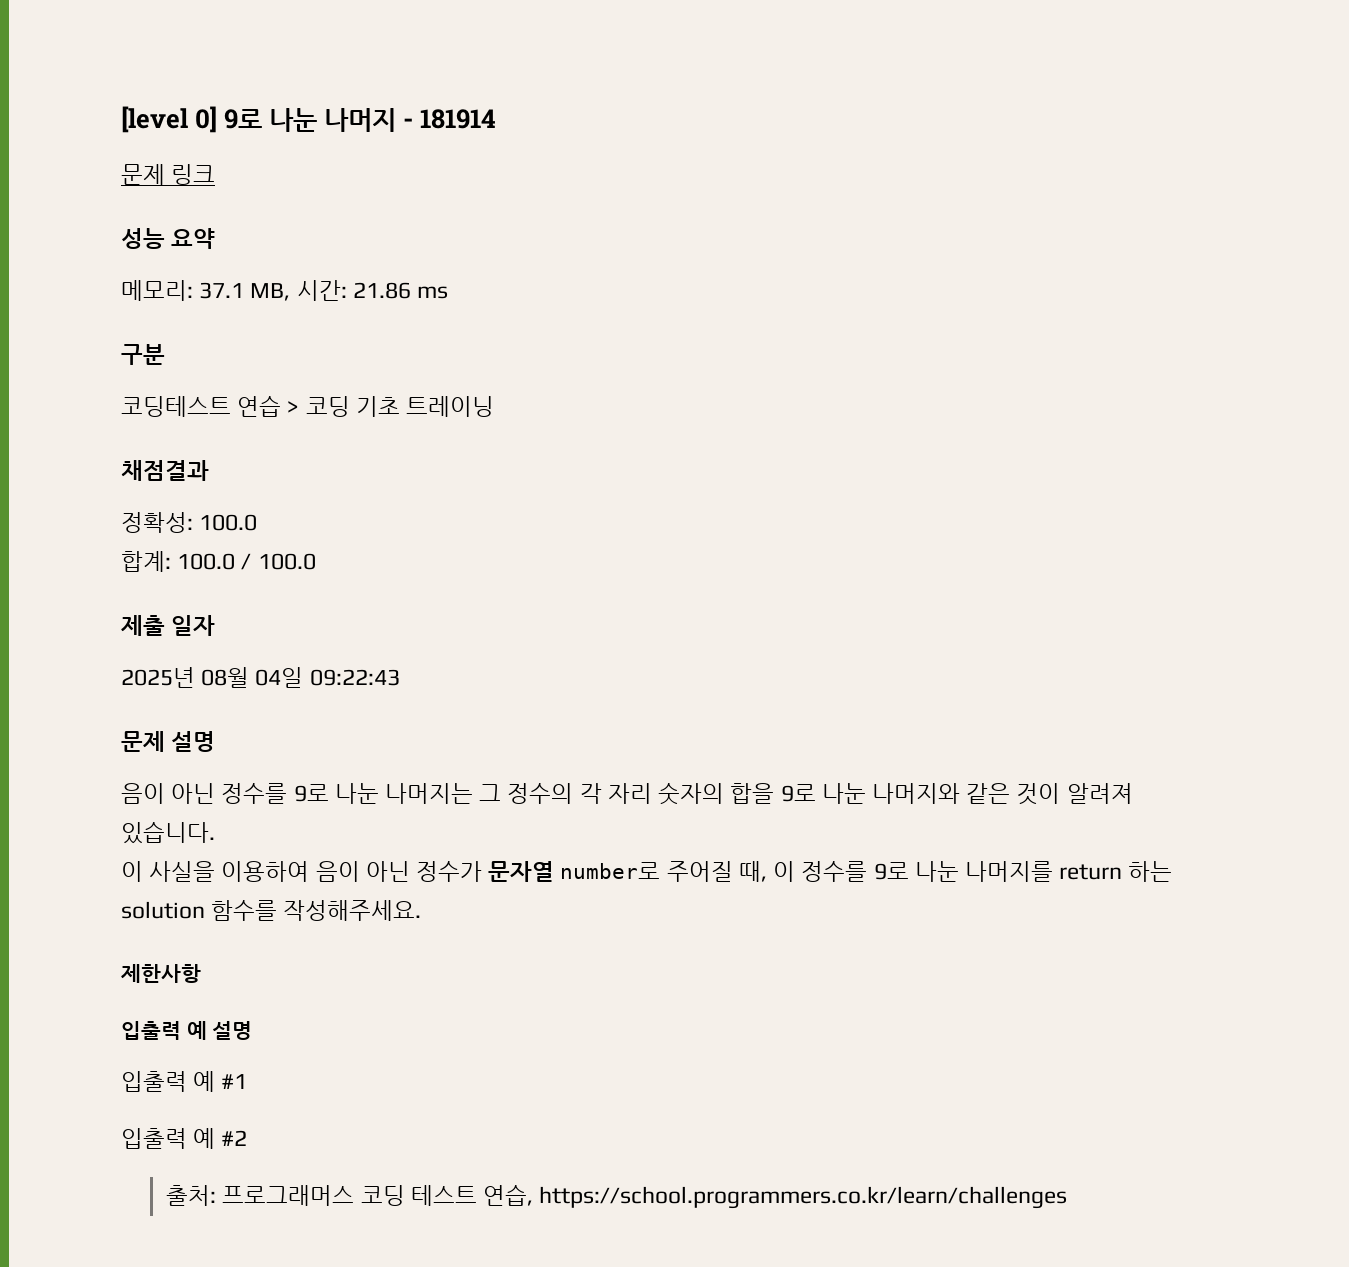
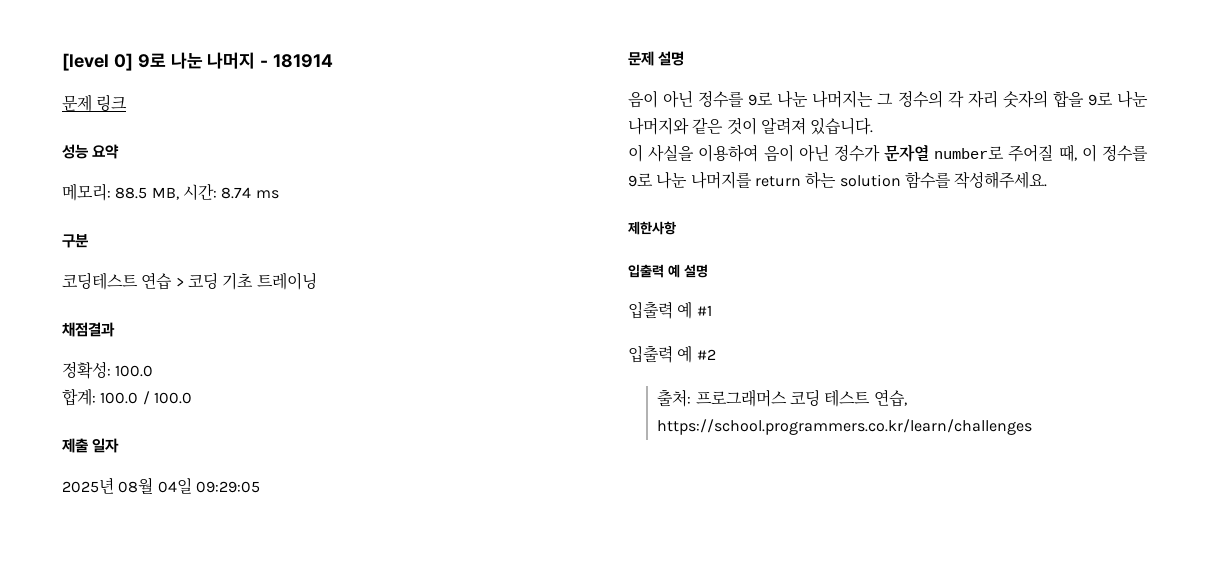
- 메모리: 37.1 MB, 시간: 21.86 ms
+ 메모리: 88.5 MB, 시간: 8.74 ms
- 2025년 08월 04일 09:22:43
+ 2025년 08월 04일 09:29:05

